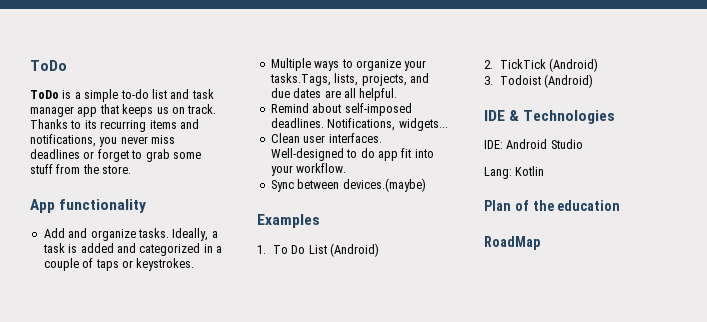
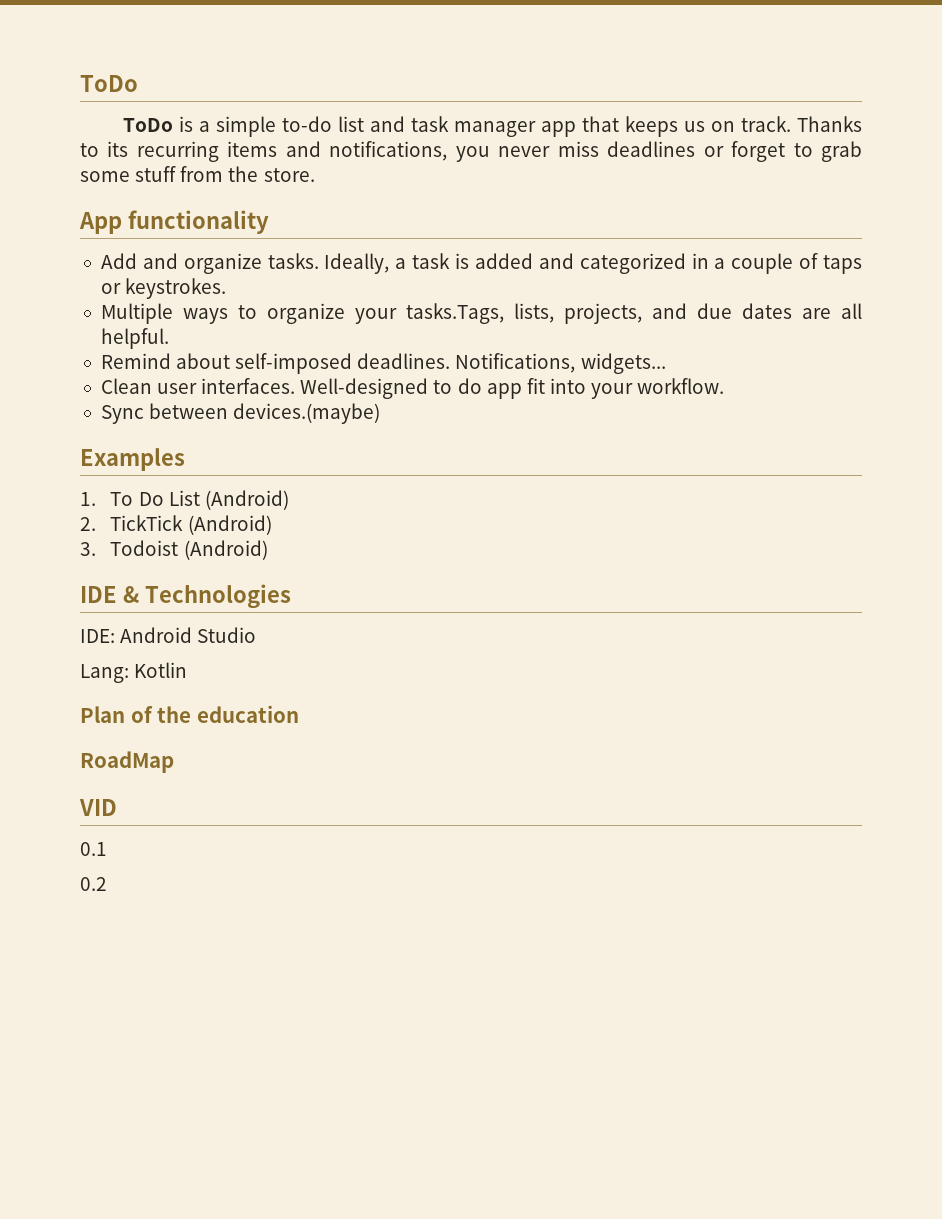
+ VID
+ 0.1
+ 0.2

